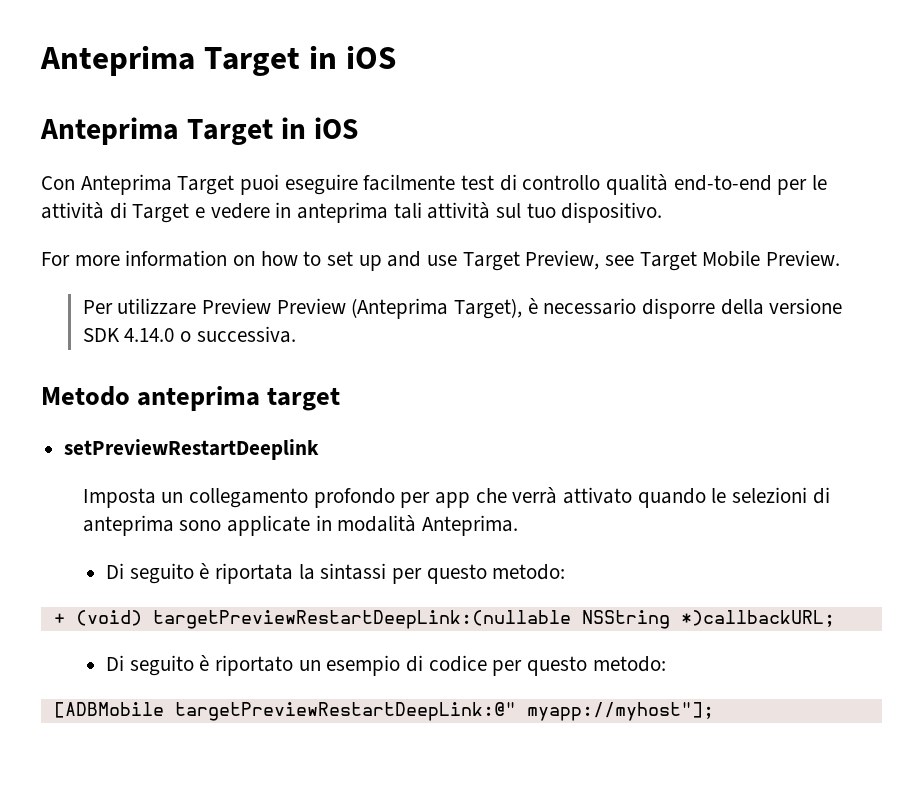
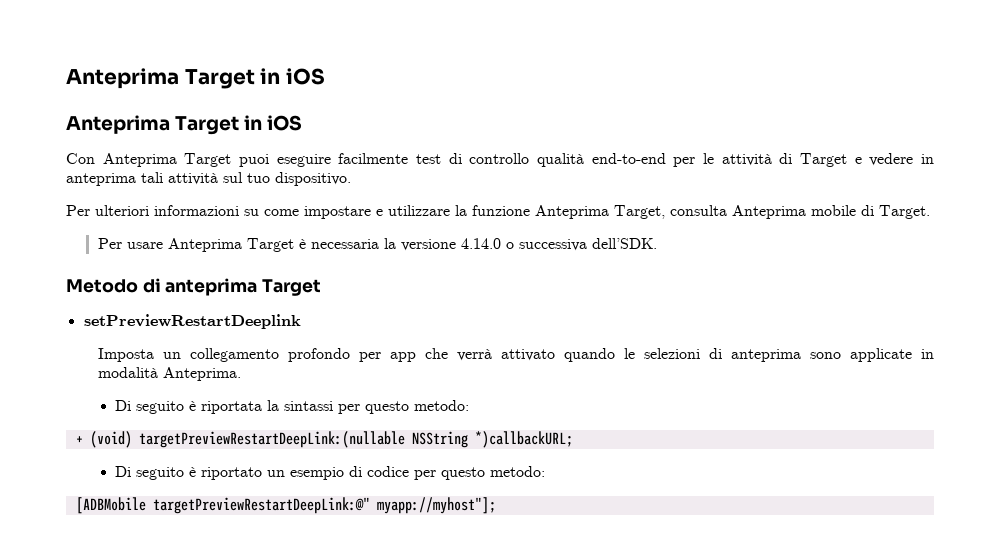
- For more information on how to set up and use Target Preview, see Target Mobile Preview.
- Per utilizzare Preview Preview (Anteprima Target), è necessario disporre della versione SDK 4.14.0 o successiva.
- Metodo anteprima target
+ Per ulteriori informazioni su come impostare e utilizzare la funzione Anteprima Target, consulta Anteprima mobile di Target.
+ Per usare Anteprima Target è necessaria la versione 4.14.0 o successiva dell’SDK.
+ Metodo di anteprima Target

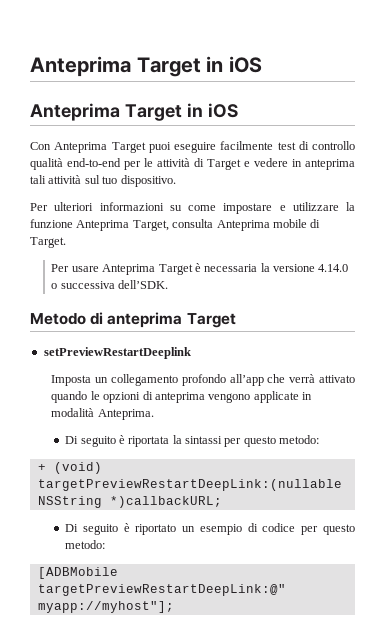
- Imposta un collegamento profondo per app che verrà attivato quando le selezioni di anteprima sono applicate in modalità Anteprima.
+ Imposta un collegamento profondo all’app che verrà attivato quando le opzioni di anteprima vengono applicate in modalità Anteprima.

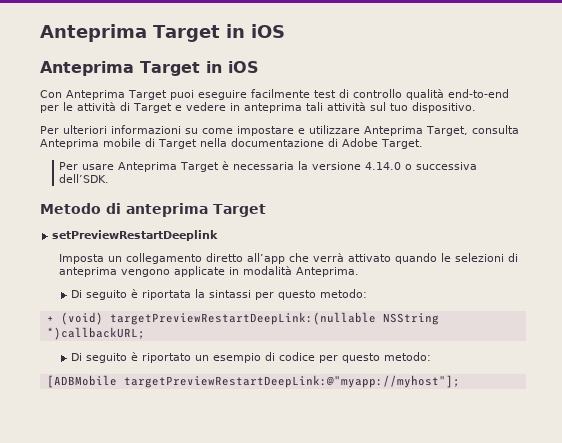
- Per ulteriori informazioni su come impostare e utilizzare la funzione Anteprima Target, consulta Anteprima mobile di Target.
+ Per ulteriori informazioni su come impostare e utilizzare Anteprima Target, consulta Anteprima mobile di Target nella documentazione di Adobe Target.
- Imposta un collegamento profondo all’app che verrà attivato quando le opzioni di anteprima vengono applicate in modalità Anteprima.
+ Imposta un collegamento diretto all’app che verrà attivato quando le selezioni di anteprima vengono applicate in modalità Anteprima.
- [ADBMobile targetPreviewRestartDeepLink:@" myapp://myhost"];
+ [ADBMobile targetPreviewRestartDeepLink:@"myapp://myhost"];

